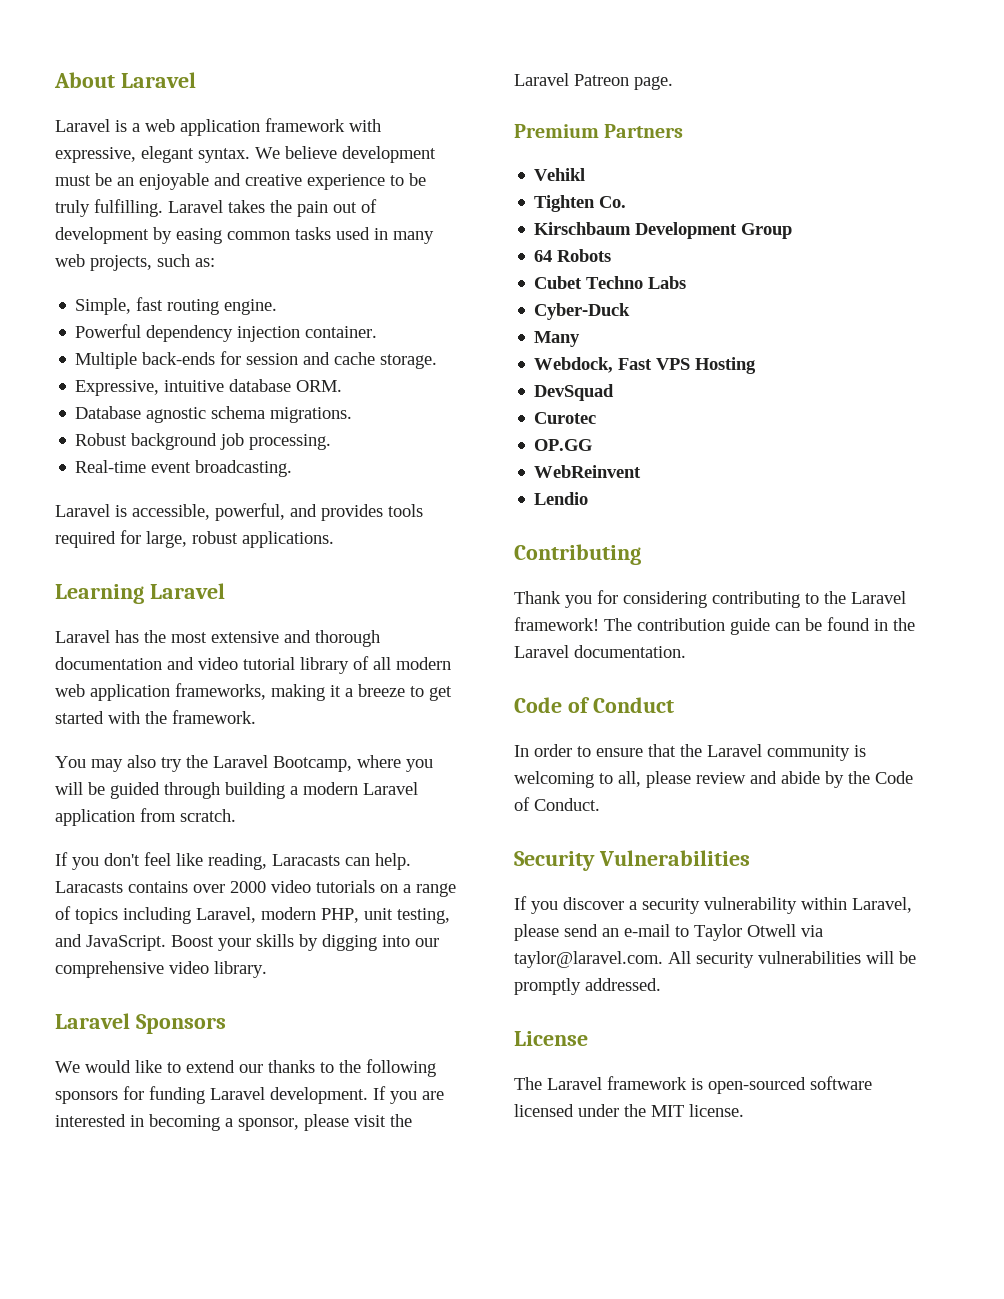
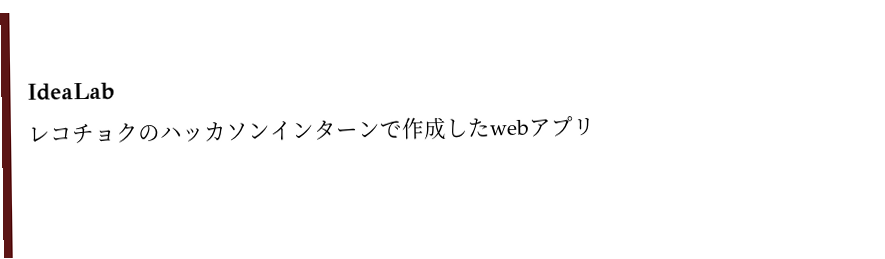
- About Laravel
- Laravel is a web application framework with expressive, elegant syntax. We believe development must be an enjoyable and creative experience to be truly fulfilling. Laravel takes the pain out of development by easing common tasks used in many web projects, such as:
- Simple, fast routing engine.
- Powerful dependency injection container.
- Multiple back-ends for session and cache storage.
- Expressive, intuitive database ORM.
- Database agnostic schema migrations.
- Robust background job processing.
- Real-time event broadcasting.
- Laravel is accessible, powerful, and provides tools required for large, robust applications.
- Learning Laravel
- Laravel has the most extensive and thorough documentation and video tutorial library of all modern web application frameworks, making it a breeze to get started with the framework.
- You may also try the Laravel Bootcamp, where you will be guided through building a modern Laravel application from scratch.
- If you don't feel like reading, Laracasts can help. Laracasts contains over 2000 video tutorials on a range of topics including Laravel, modern PHP, unit testing, and JavaScript. Boost your skills by digging into our comprehensive video library.
- Laravel Sponsors
- We would like to extend our thanks to the following sponsors for funding Laravel development. If you are interested in becoming a sponsor, please visit the Laravel Patreon page.
- Premium Partners
- Vehikl
- Tighten Co.
- Kirschbaum Development Group
- 64 Robots
- Cubet Techno Labs
- Cyber-Duck
- Many
- Webdock, Fast VPS Hosting
- DevSquad
- Curotec
- OP.GG
- WebReinvent
- Lendio
- Contributing
- Thank you for considering contributing to the Laravel framework! The contribution guide can be found in the Laravel documentation.
- Code of Conduct
- In order to ensure that the Laravel community is welcoming to all, please review and abide by the Code of Conduct.
- Security Vulnerabilities
- If you discover a security vulnerability within Laravel, please send an e-mail to Taylor Otwell via taylor@laravel.com. All security vulnerabilities will be promptly addressed.
- License
- The Laravel framework is open-sourced software licensed under the MIT license.
+ IdeaLab
+ レコチョクのハッカソンインターンで作成したwebアプリ

